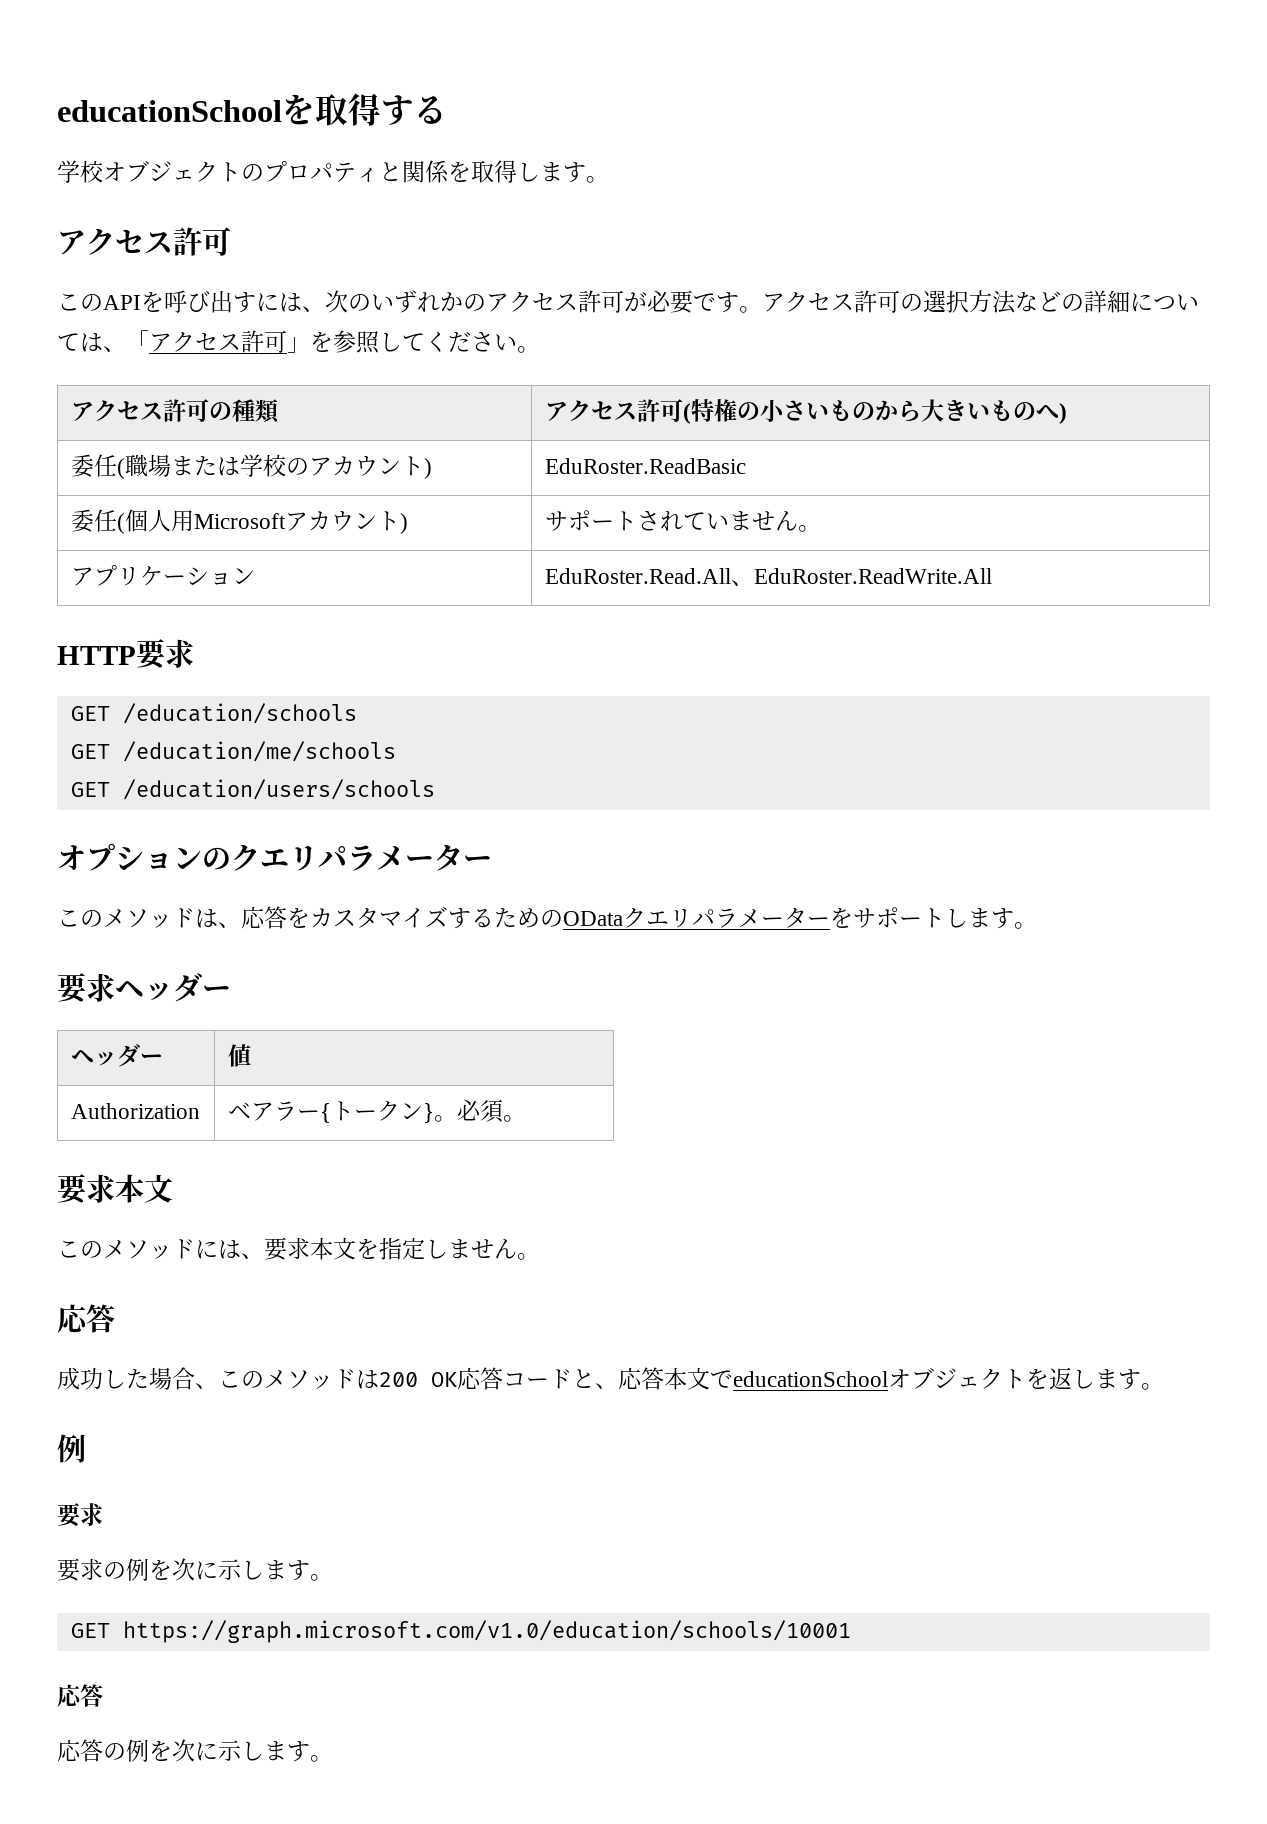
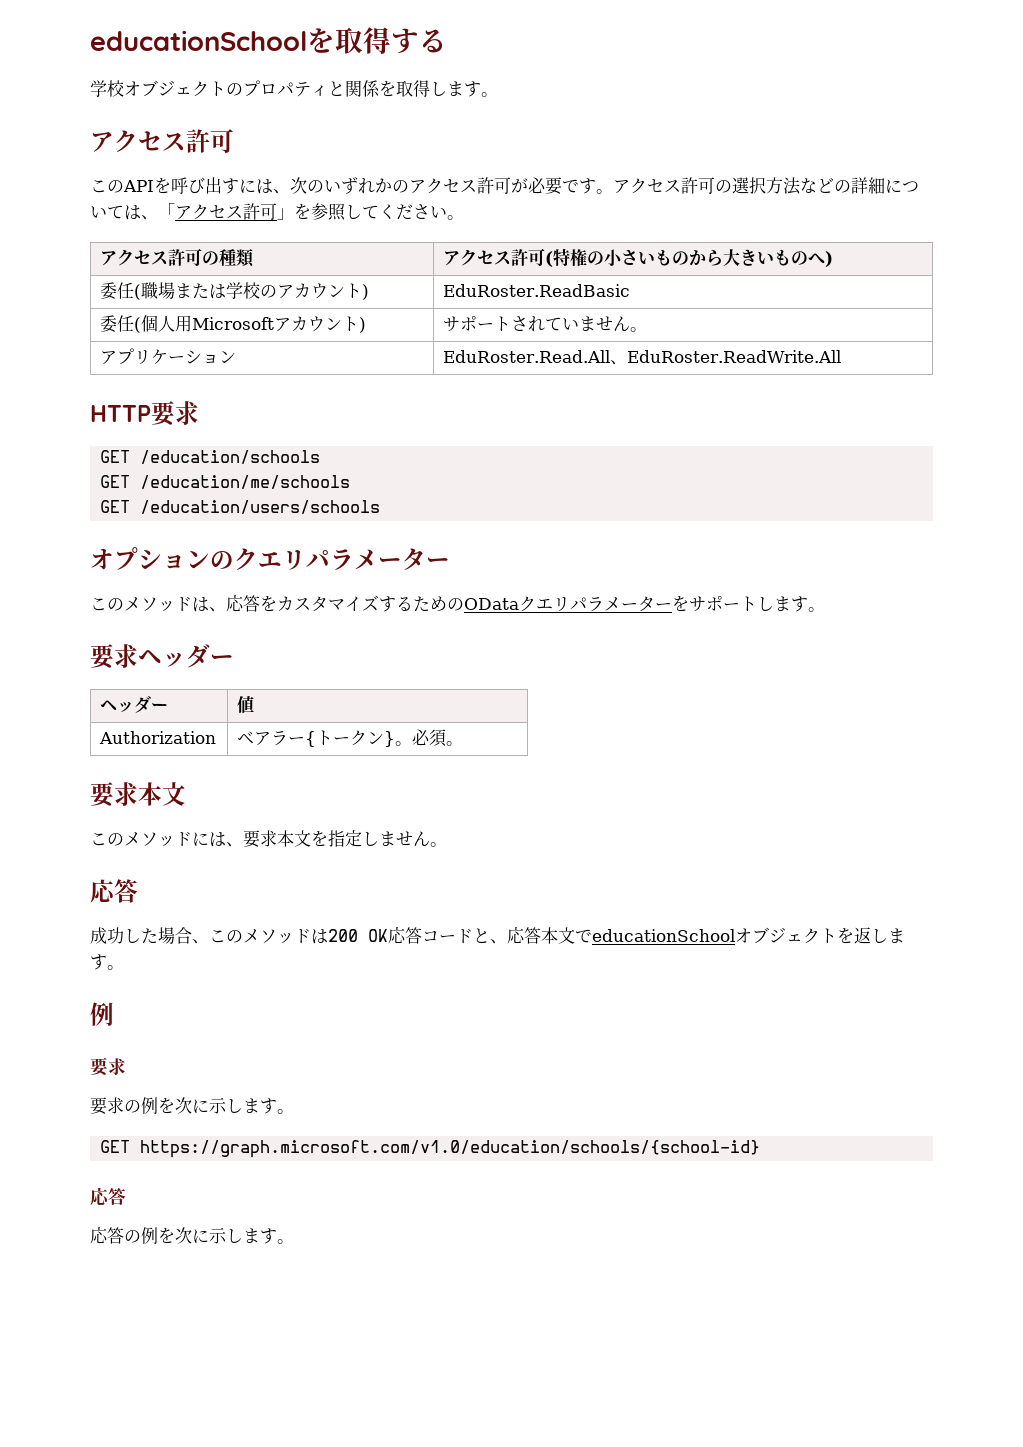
- GET https://graph.microsoft.com/v1.0/education/schools/10001
+ GET https://graph.microsoft.com/v1.0/education/schools/{school-id}

